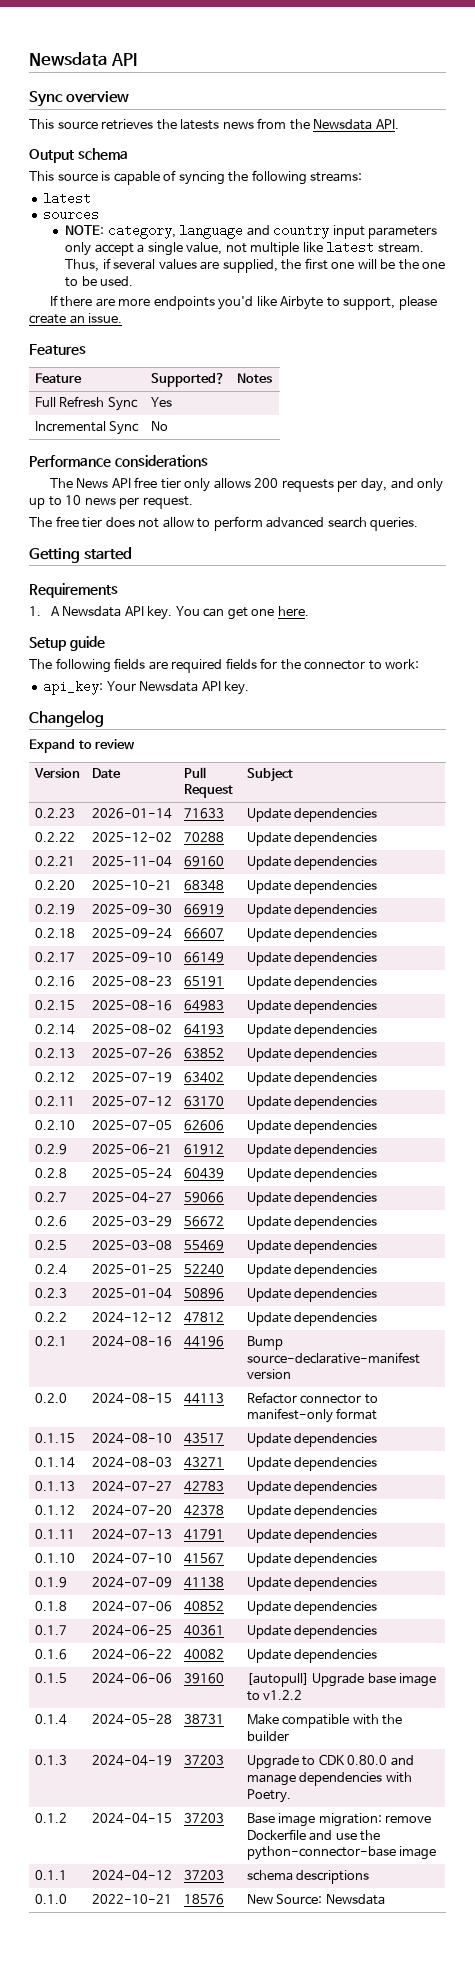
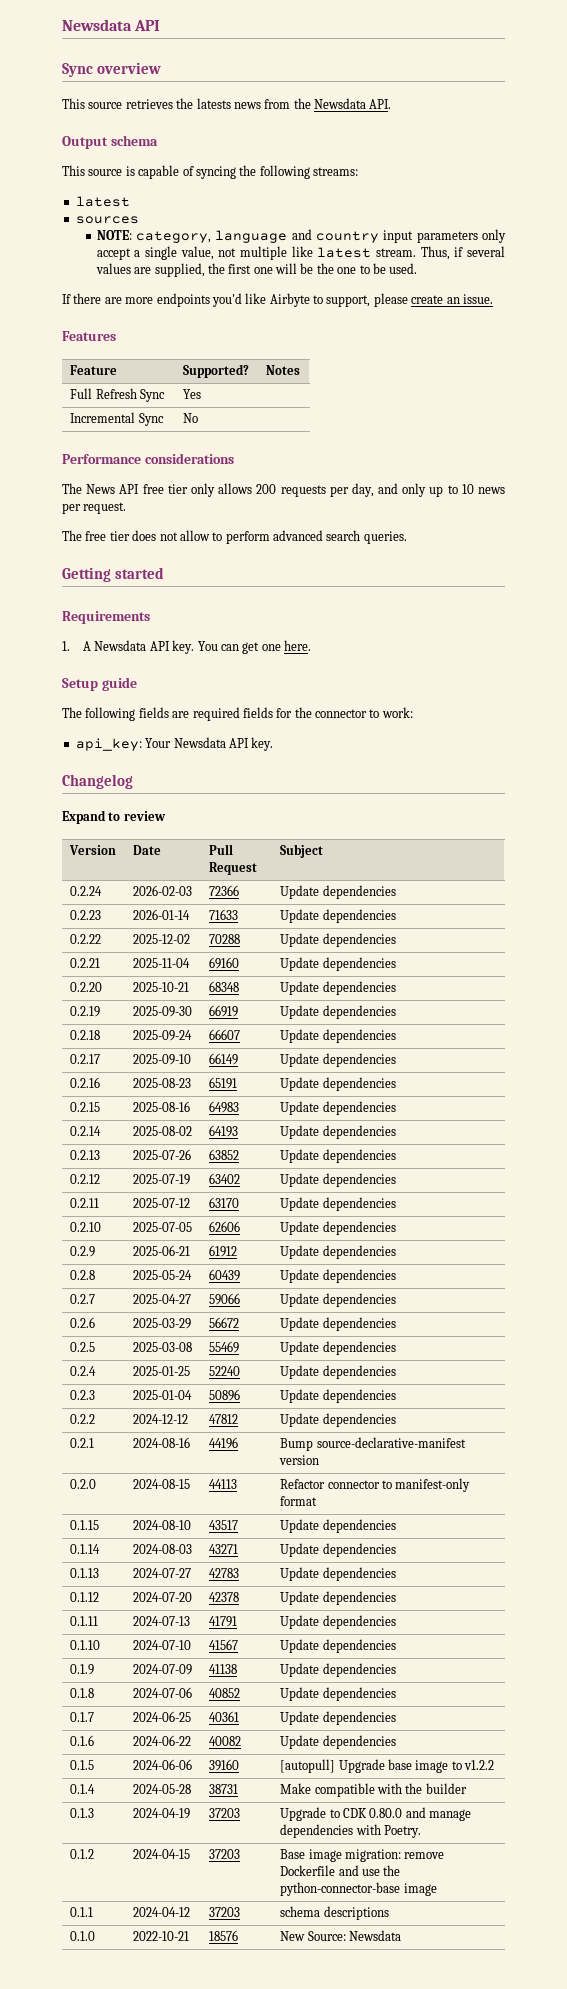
+ 0.2.24 | 2026-02-03 | 72366 | Update dependencies

